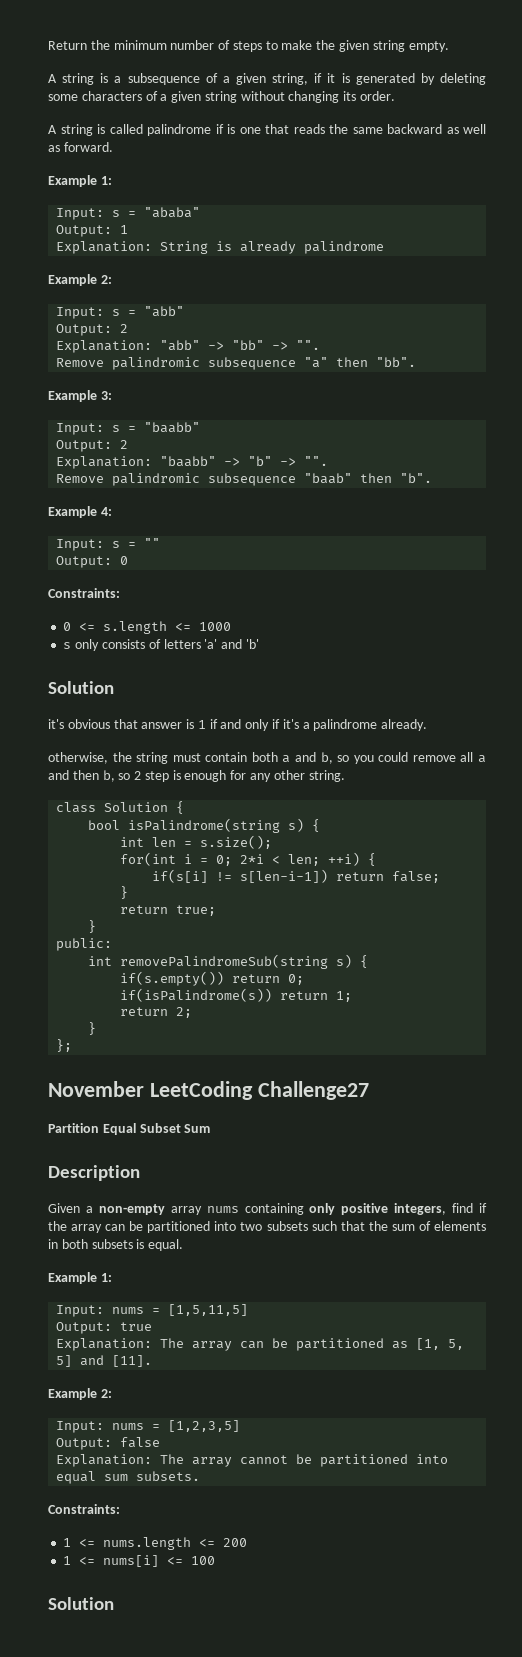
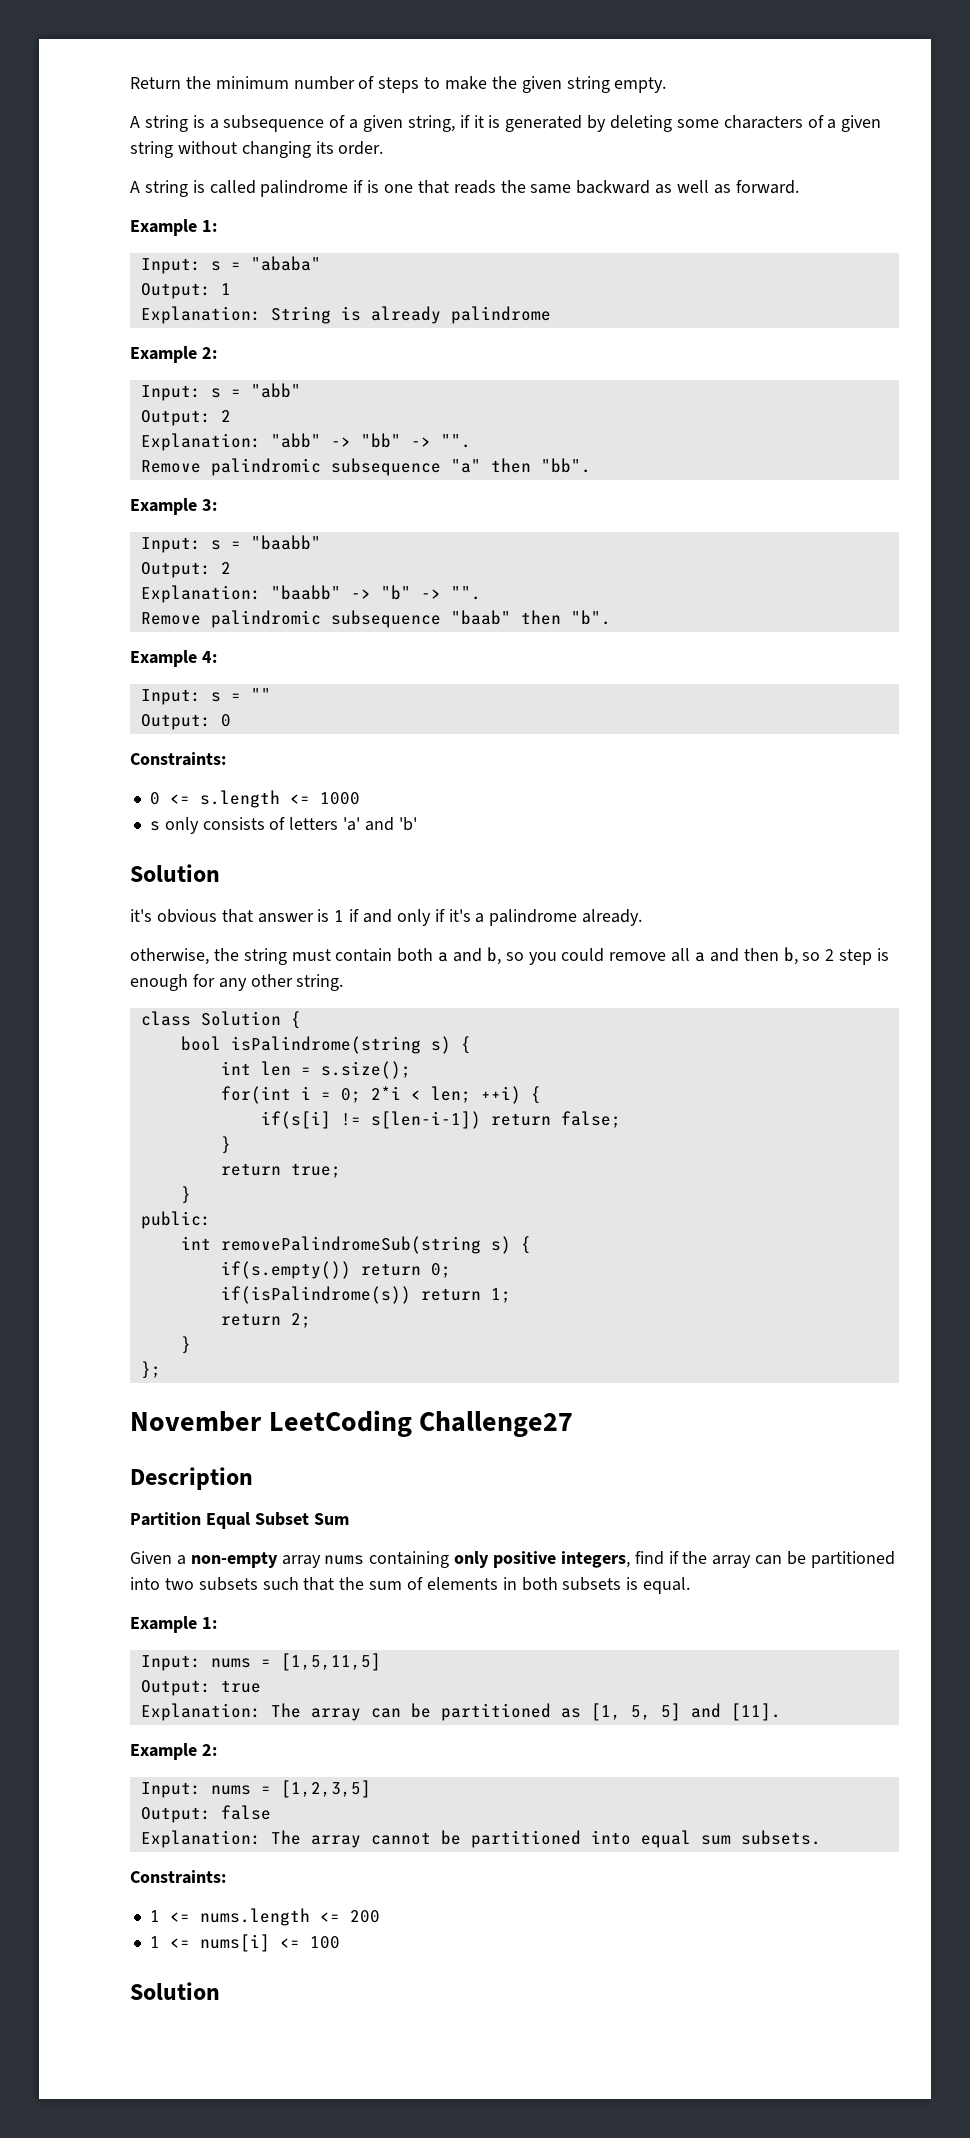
+ Description
- Description

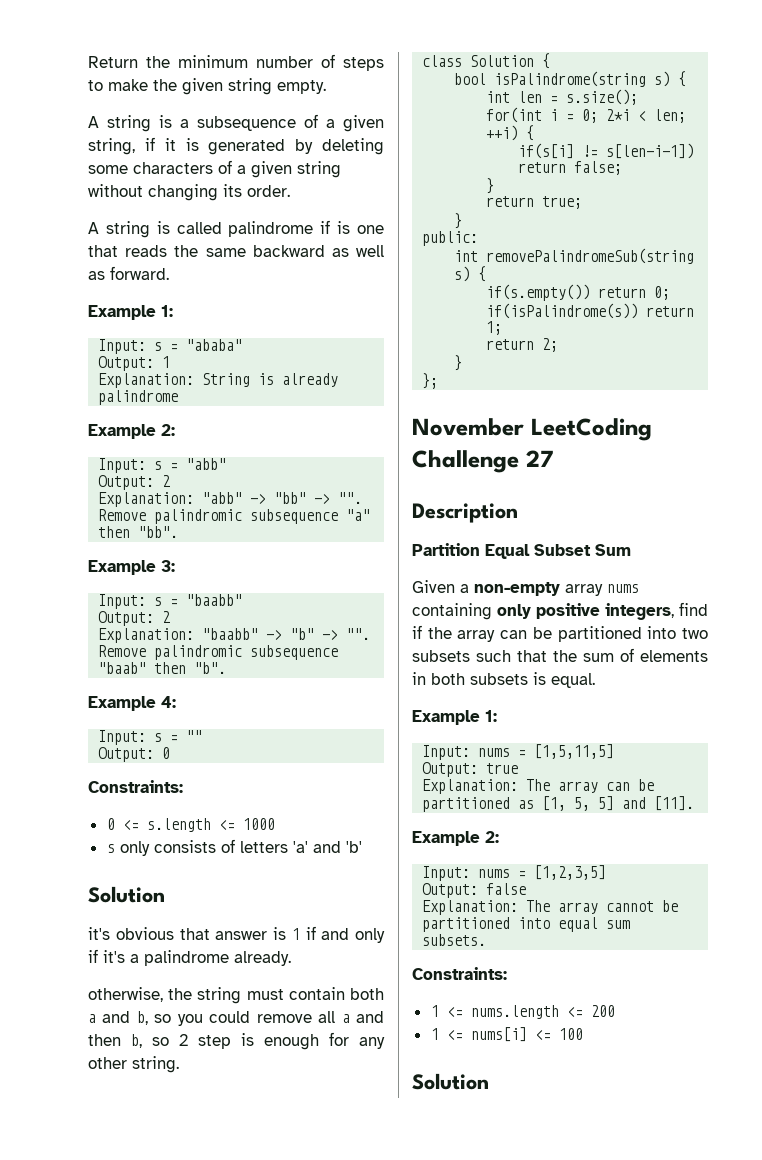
- November LeetCoding Challenge27
+ November LeetCoding Challenge 27

